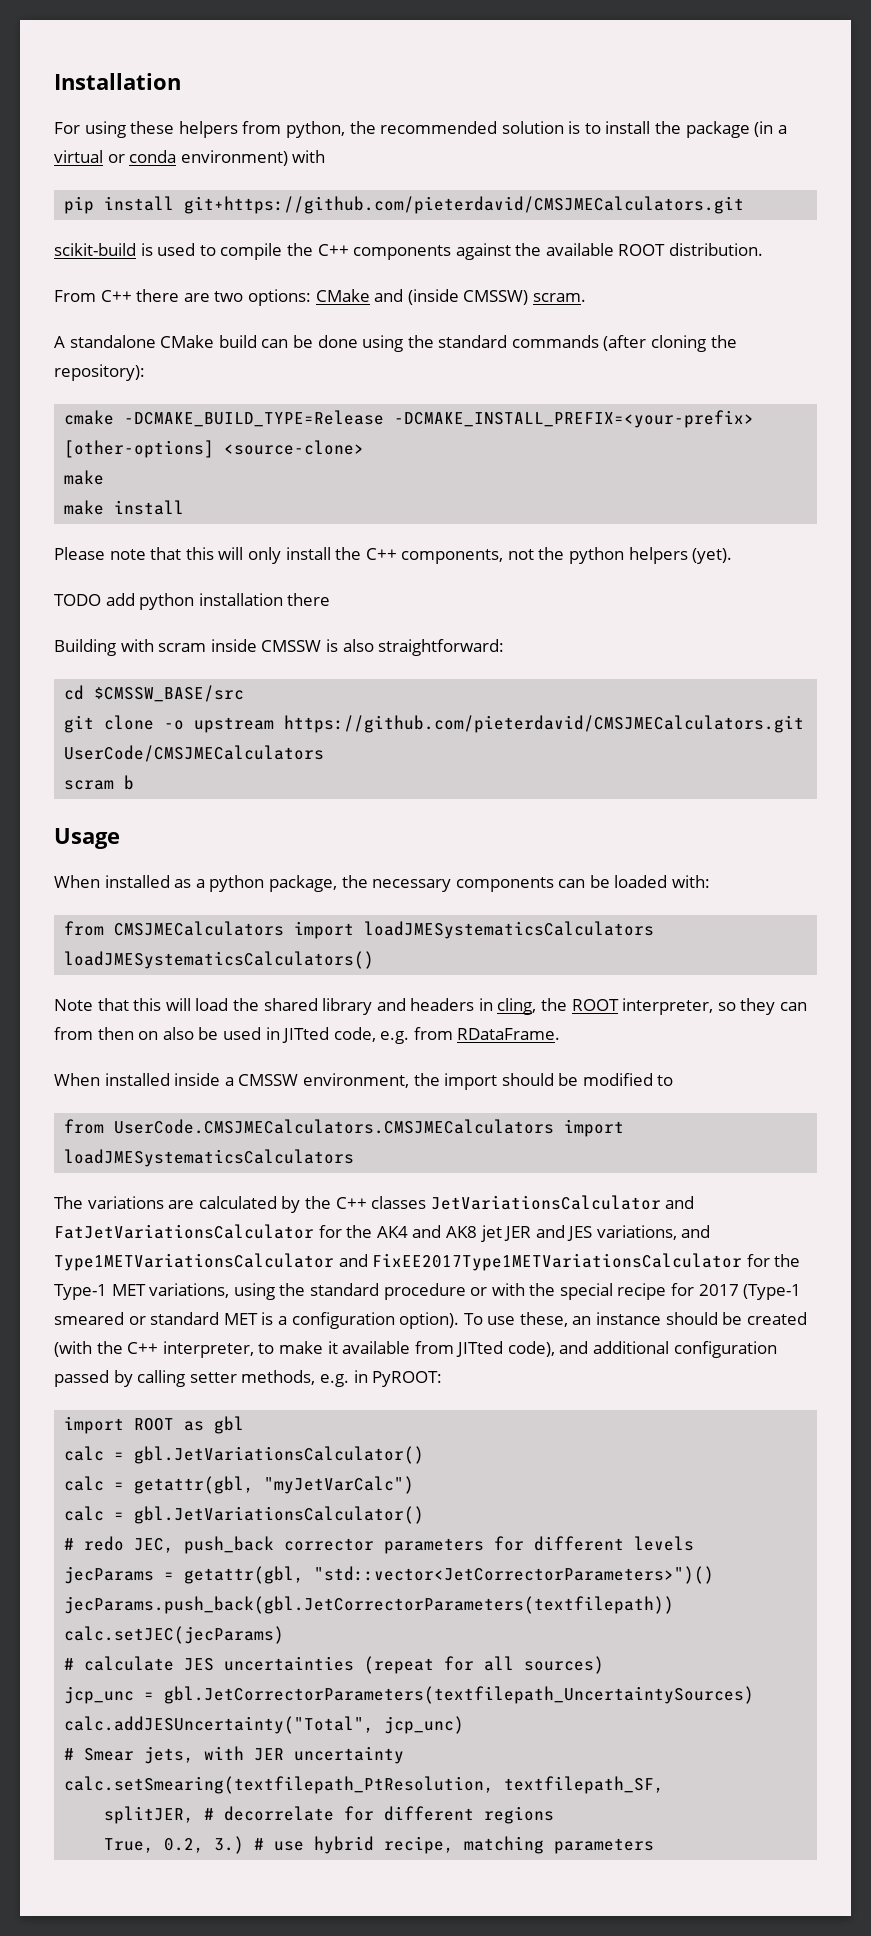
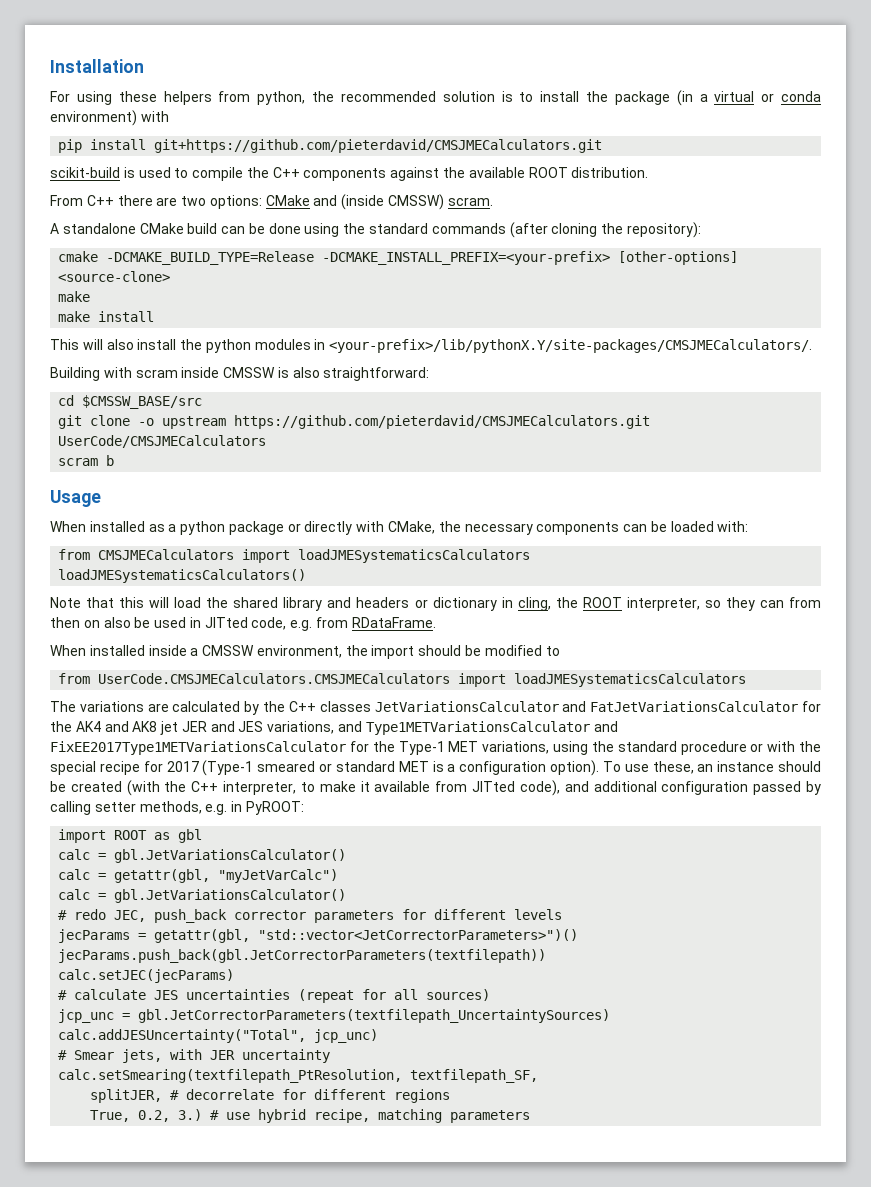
- Please note that this will only install the C++ components, not the python helpers (yet).
- TODO add python installation there
+ This will also install the python modules in <your-prefix>/lib/pythonX.Y/site-packages/CMSJMECalculators/.
- When installed as a python package, the necessary components can be loaded with:
+ When installed as a python package or directly with CMake, the necessary components can be loaded with:
- Note that this will load the shared library and headers in cling, the ROOT interpreter, so they can from then on also be used in JITted code, e.g. from RDataFrame.
+ Note that this will load the shared library and headers or dictionary in cling, the ROOT interpreter, so they can from then on also be used in JITted code, e.g. from RDataFrame.

